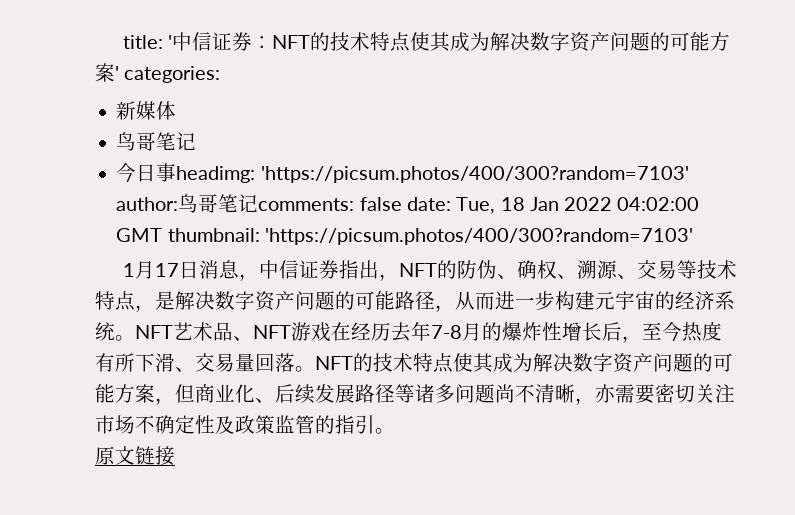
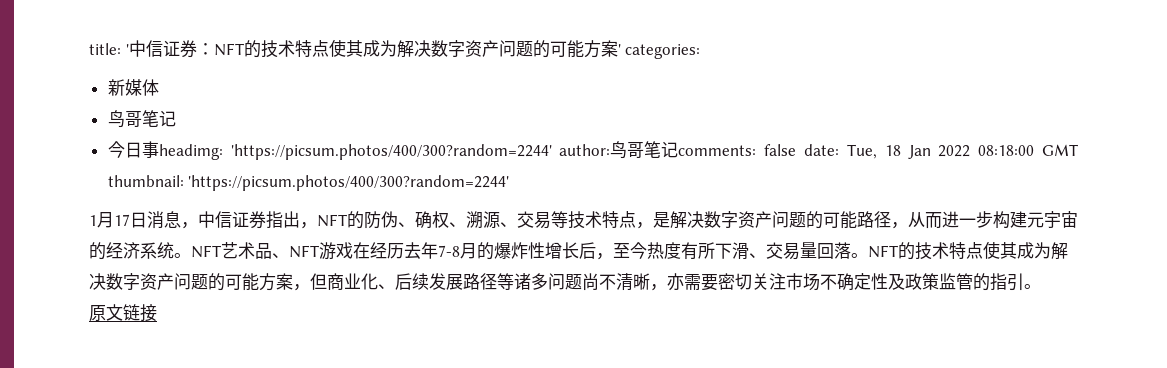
- 今日事headimg: 'https://picsum.photos/400/300?random=7103' author:鸟哥笔记comments: false date: Tue, 18 Jan 2022 04:02:00 GMT thumbnail: 'https://picsum.photos/400/300?random=7103'
+ 今日事headimg: 'https://picsum.photos/400/300?random=2244' author:鸟哥笔记comments: false date: Tue, 18 Jan 2022 08:18:00 GMT thumbnail: 'https://picsum.photos/400/300?random=2244'

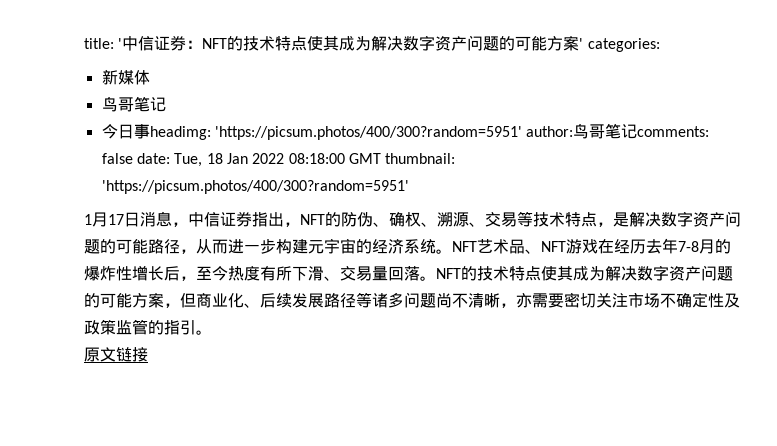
- 今日事headimg: 'https://picsum.photos/400/300?random=2244' author:鸟哥笔记comments: false date: Tue, 18 Jan 2022 08:18:00 GMT thumbnail: 'https://picsum.photos/400/300?random=2244'
+ 今日事headimg: 'https://picsum.photos/400/300?random=5951' author:鸟哥笔记comments: false date: Tue, 18 Jan 2022 08:18:00 GMT thumbnail: 'https://picsum.photos/400/300?random=5951'

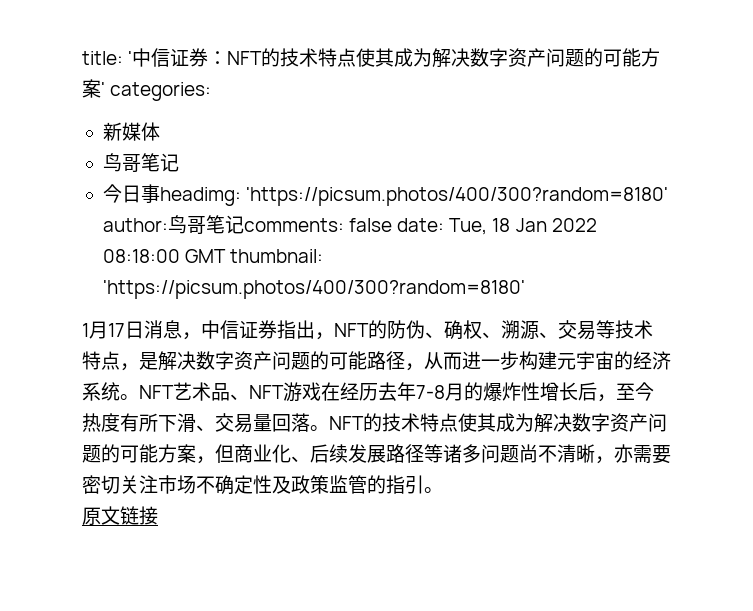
- 今日事headimg: 'https://picsum.photos/400/300?random=5951' author:鸟哥笔记comments: false date: Tue, 18 Jan 2022 08:18:00 GMT thumbnail: 'https://picsum.photos/400/300?random=5951'
+ 今日事headimg: 'https://picsum.photos/400/300?random=8180' author:鸟哥笔记comments: false date: Tue, 18 Jan 2022 08:18:00 GMT thumbnail: 'https://picsum.photos/400/300?random=8180'

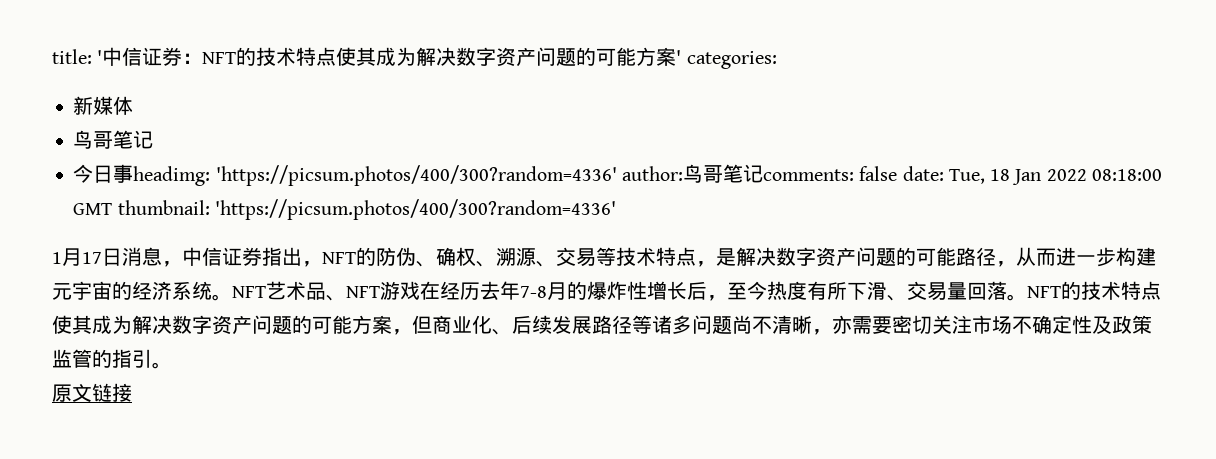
- 今日事headimg: 'https://picsum.photos/400/300?random=8180' author:鸟哥笔记comments: false date: Tue, 18 Jan 2022 08:18:00 GMT thumbnail: 'https://picsum.photos/400/300?random=8180'
+ 今日事headimg: 'https://picsum.photos/400/300?random=4336' author:鸟哥笔记comments: false date: Tue, 18 Jan 2022 08:18:00 GMT thumbnail: 'https://picsum.photos/400/300?random=4336'

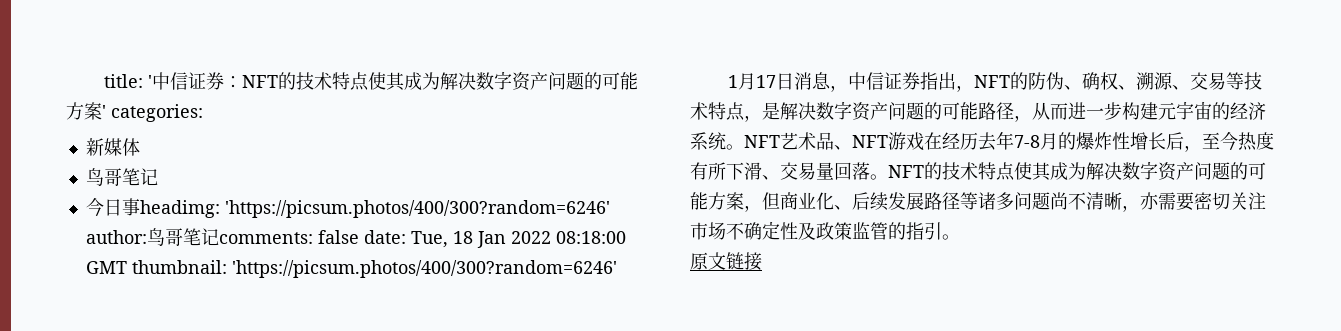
- 今日事headimg: 'https://picsum.photos/400/300?random=4336' author:鸟哥笔记comments: false date: Tue, 18 Jan 2022 08:18:00 GMT thumbnail: 'https://picsum.photos/400/300?random=4336'
+ 今日事headimg: 'https://picsum.photos/400/300?random=6246' author:鸟哥笔记comments: false date: Tue, 18 Jan 2022 08:18:00 GMT thumbnail: 'https://picsum.photos/400/300?random=6246'

